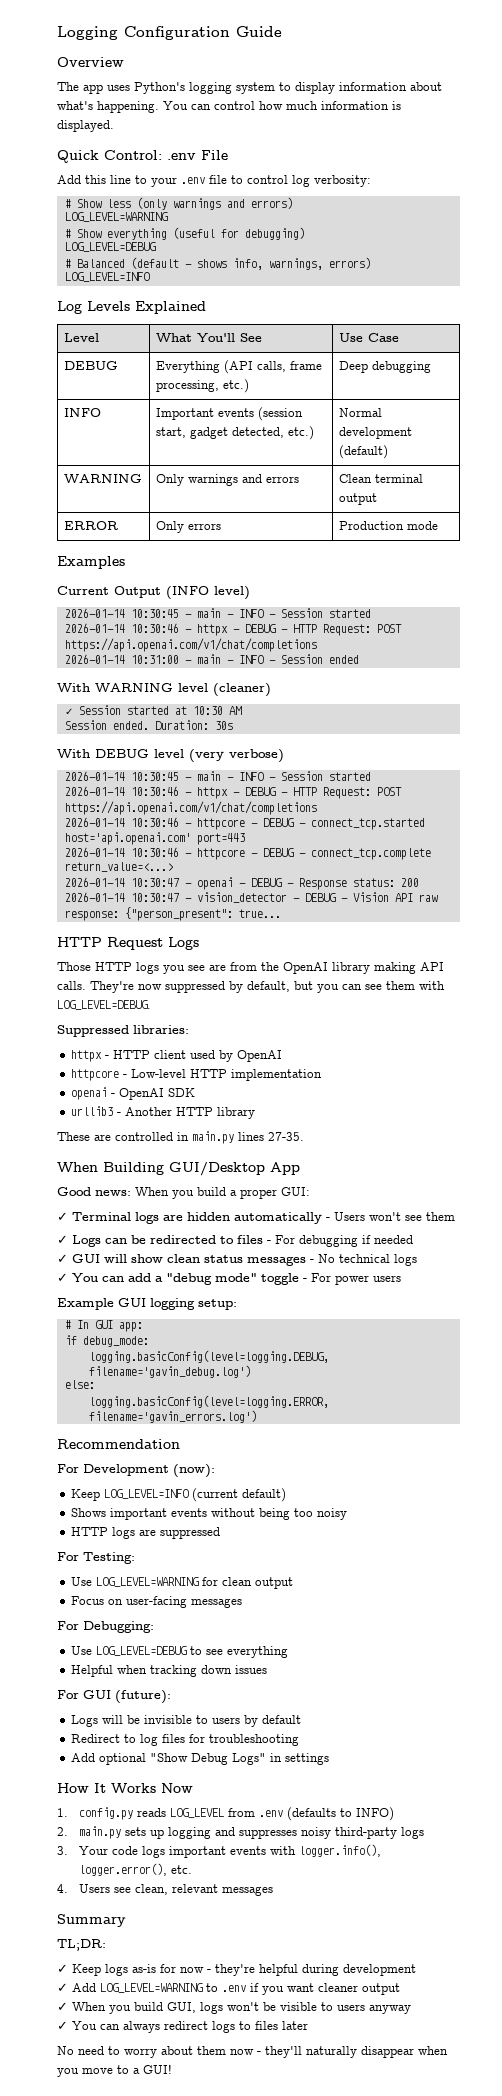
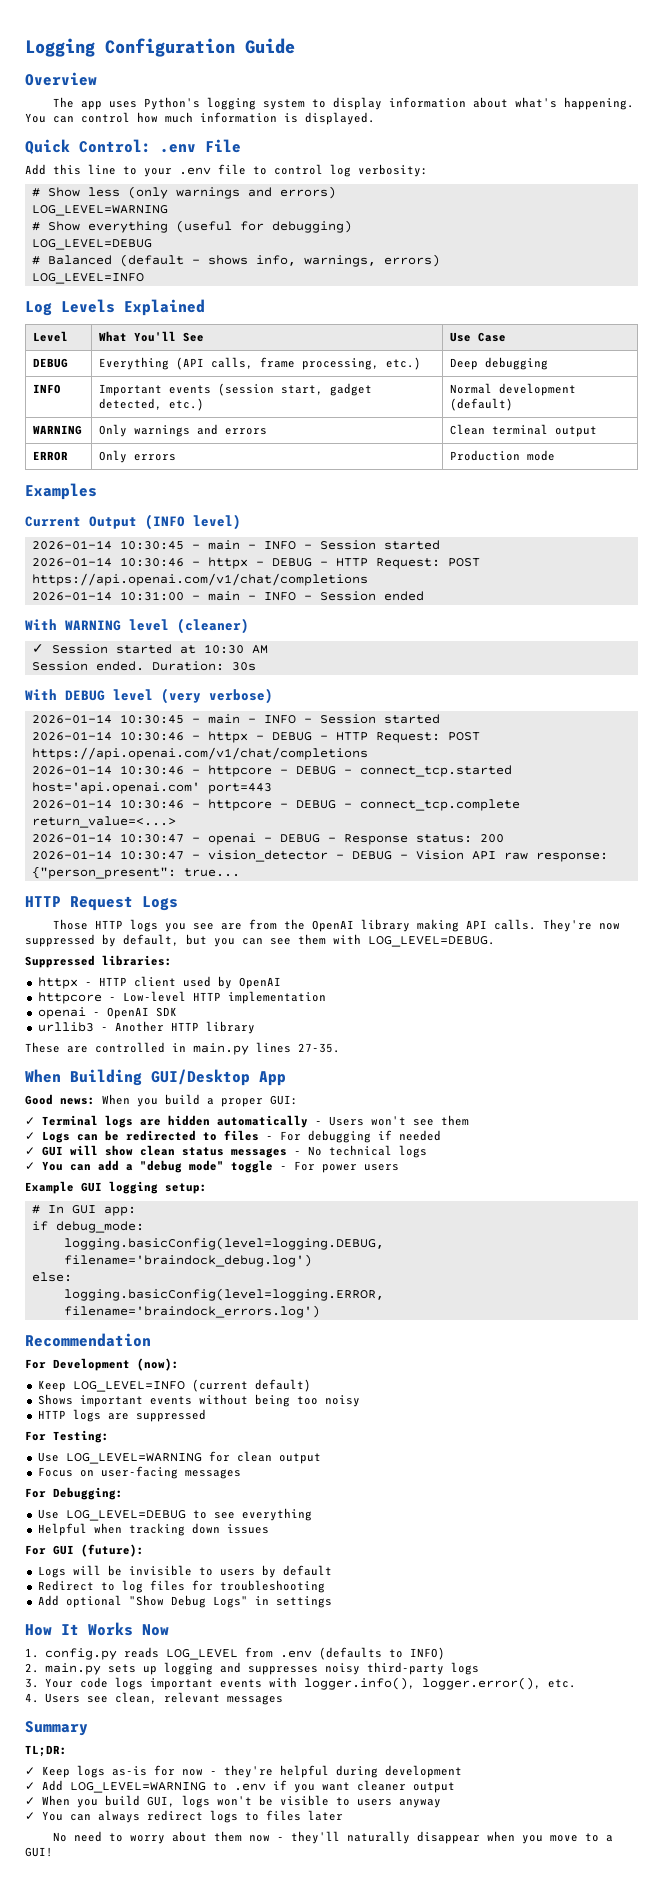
- logging.basicConfig(level=logging.DEBUG, filename='gavin_debug.log')
+ logging.basicConfig(level=logging.DEBUG, filename='braindock_debug.log')
- logging.basicConfig(level=logging.ERROR, filename='gavin_errors.log')
+ logging.basicConfig(level=logging.ERROR, filename='braindock_errors.log')

